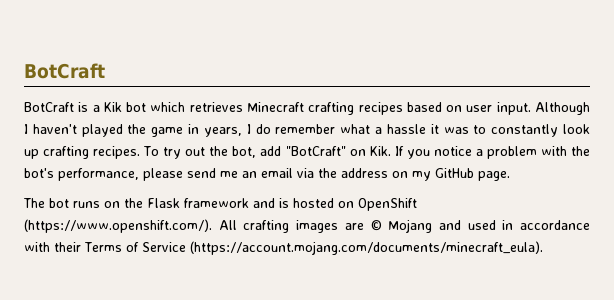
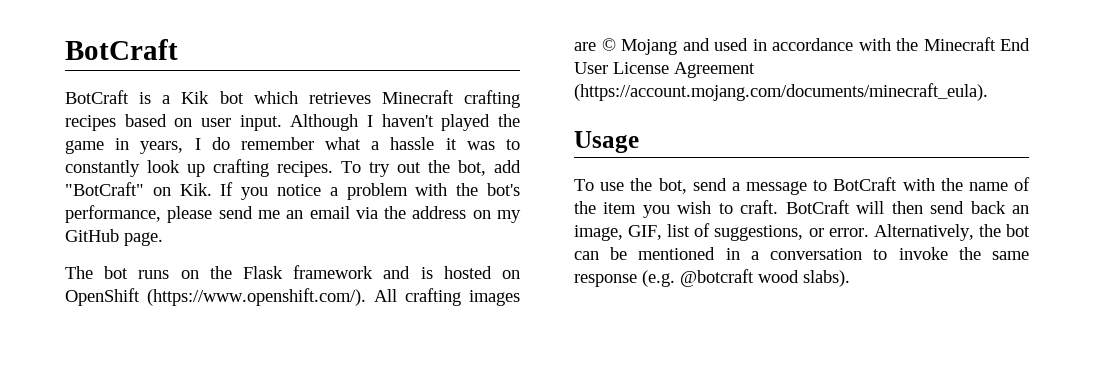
- The bot runs on the Flask framework and is hosted on OpenShift (https://www.openshift.com/). All crafting images are © Mojang and used in accordance with their Terms of Service (https://account.mojang.com/documents/minecraft_eula).
+ The bot runs on the Flask framework and is hosted on OpenShift (https://www.openshift.com/). All crafting images are © Mojang and used in accordance with the Minecraft End User License Agreement (https://account.mojang.com/documents/minecraft_eula).
+ Usage
+ To use the bot, send a message to BotCraft with the name of the item you wish to craft. BotCraft will then send back an image, GIF, list of suggestions, or error. Alternatively, the bot can be mentioned in a conversation to invoke the same response (e.g. @botcraft wood slabs).

